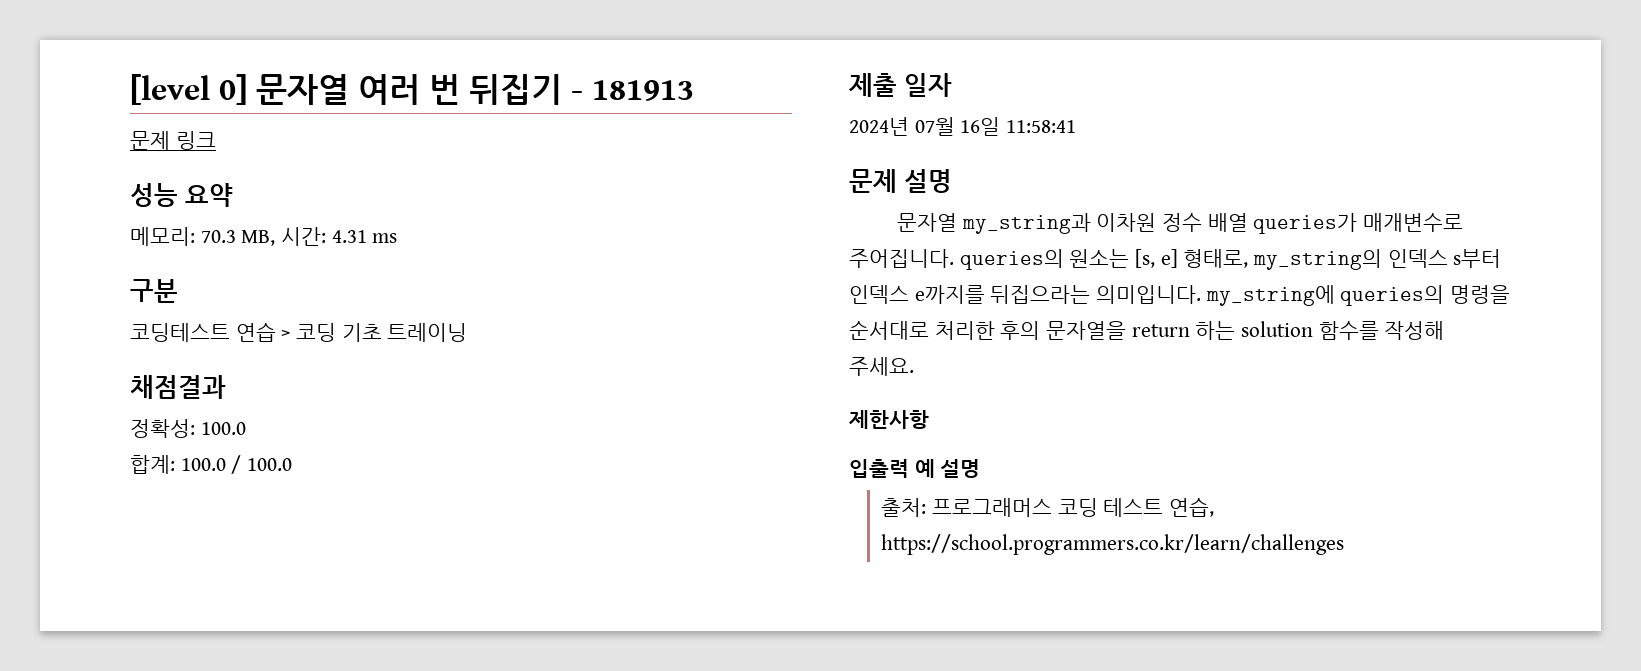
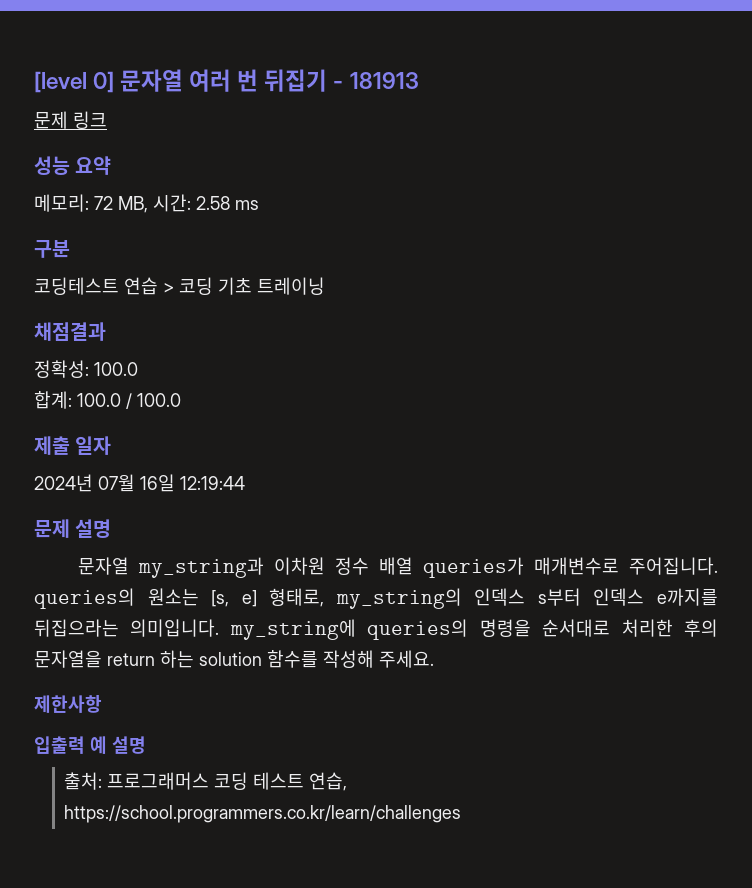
- 메모리: 70.3 MB, 시간: 4.31 ms
+ 메모리: 72 MB, 시간: 2.58 ms
- 2024년 07월 16일 11:58:41
+ 2024년 07월 16일 12:19:44

